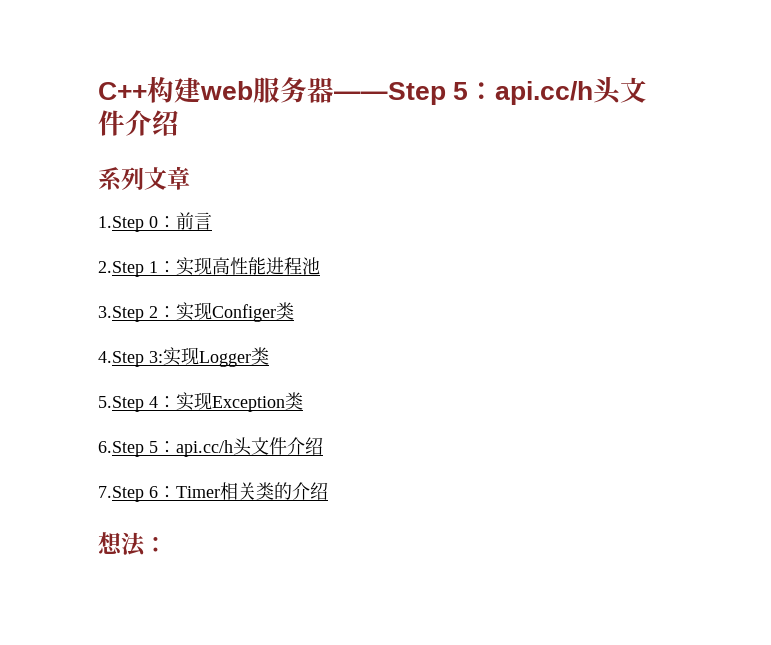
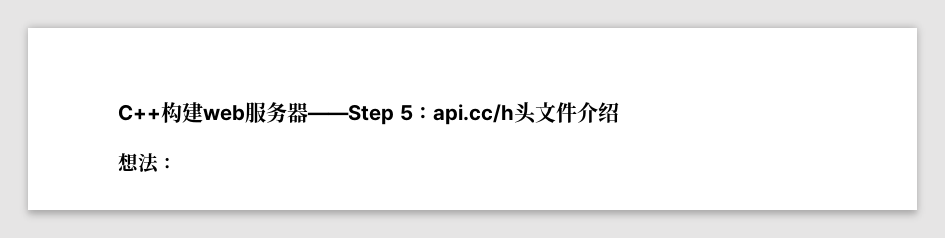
- 系列文章
- 1.Step 0：前言
- 2.Step 1：实现高性能进程池
- 3.Step 2：实现Configer类
- 4.Step 3:实现Logger类
- 5.Step 4：实现Exception类
- 6.Step 5：api.cc/h头文件介绍
- 7.Step 6：Timer相关类的介绍

